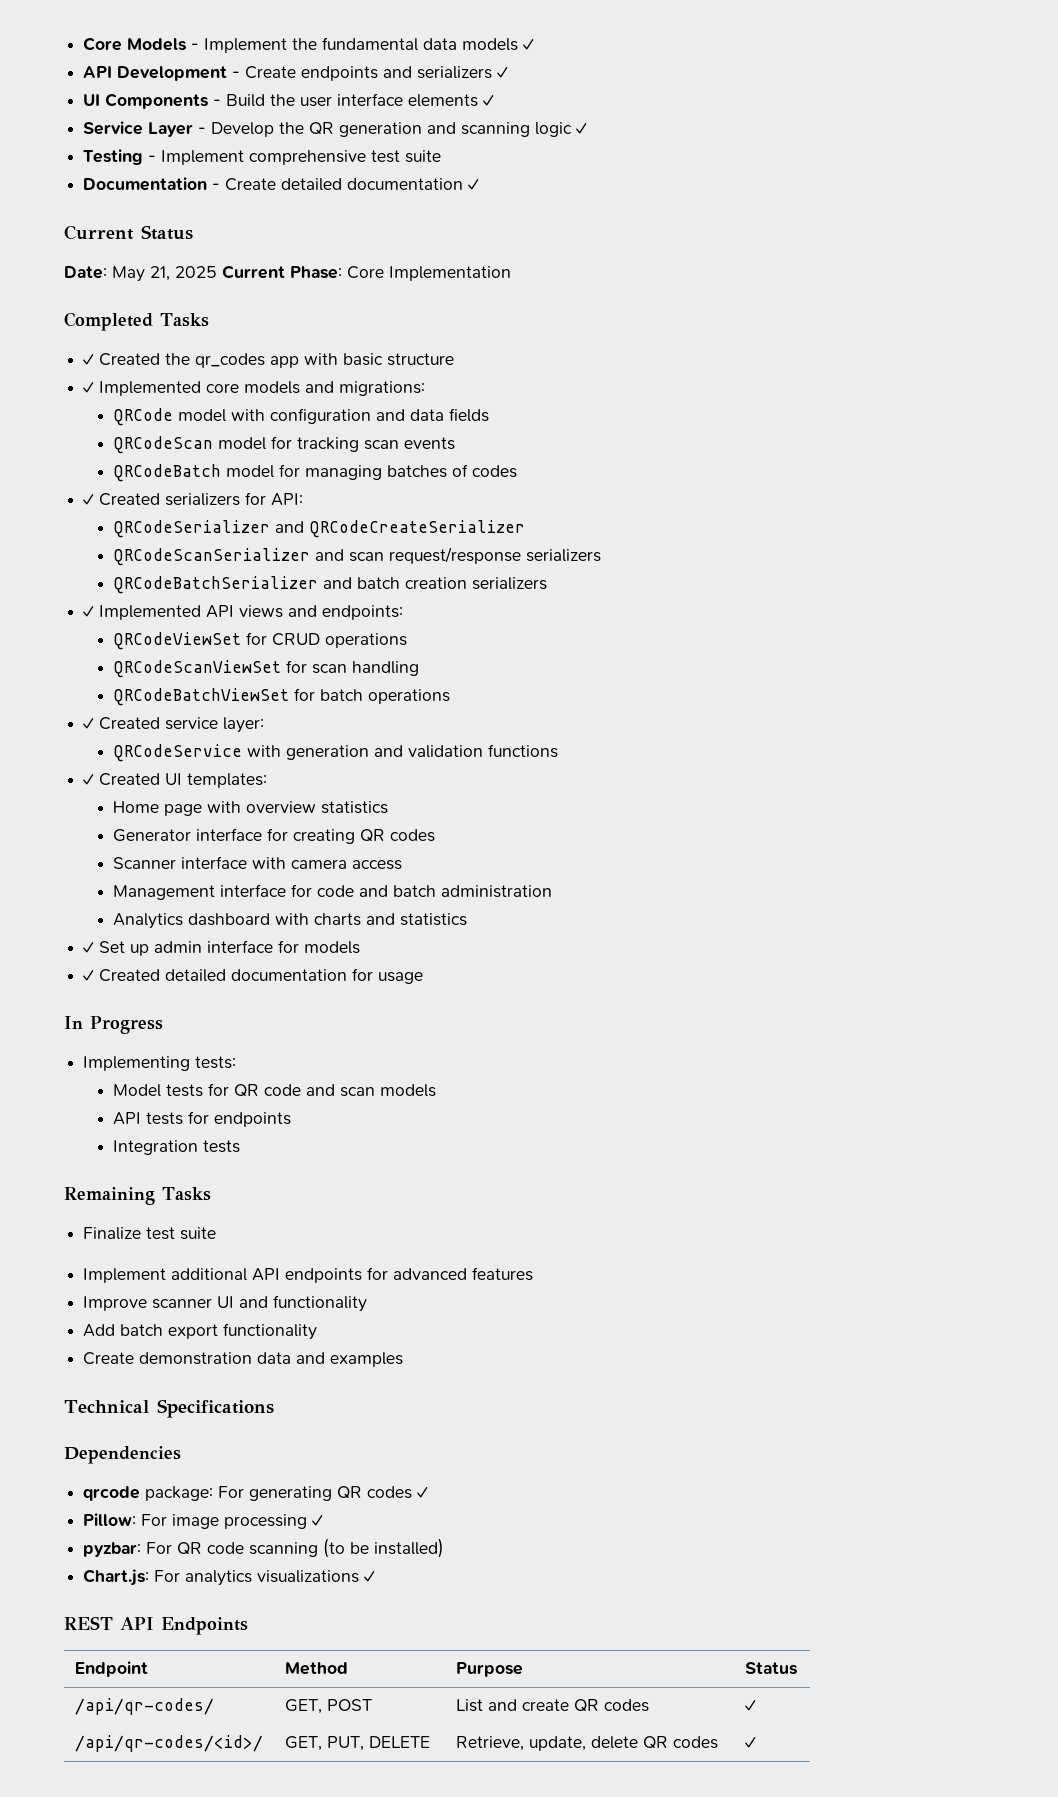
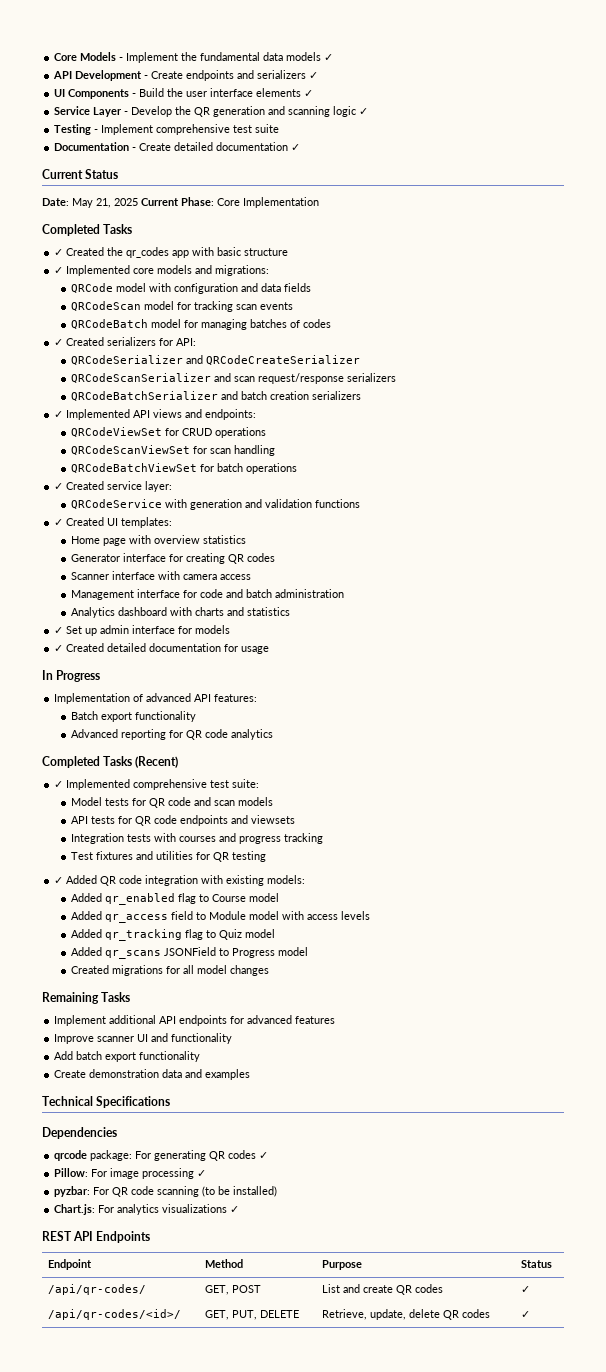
- Implementing tests:
+ Implementation of advanced API features:
+ Batch export functionality
+ Advanced reporting for QR code analytics
+ Completed Tasks (Recent)
+ ✓ Implemented comprehensive test suite:
- API tests for endpoints
+ API tests for QR code endpoints and viewsets
- Integration tests
+ Integration tests with courses and progress tracking
+ Test fixtures and utilities for QR testing
+ ✓ Added QR code integration with existing models:
+ Added qr_enabled flag to Course model
+ Added qr_access field to Module model with access levels
+ Added qr_tracking flag to Quiz model
+ Added qr_scans JSONField to Progress model
+ Created migrations for all model changes
- Finalize test suite

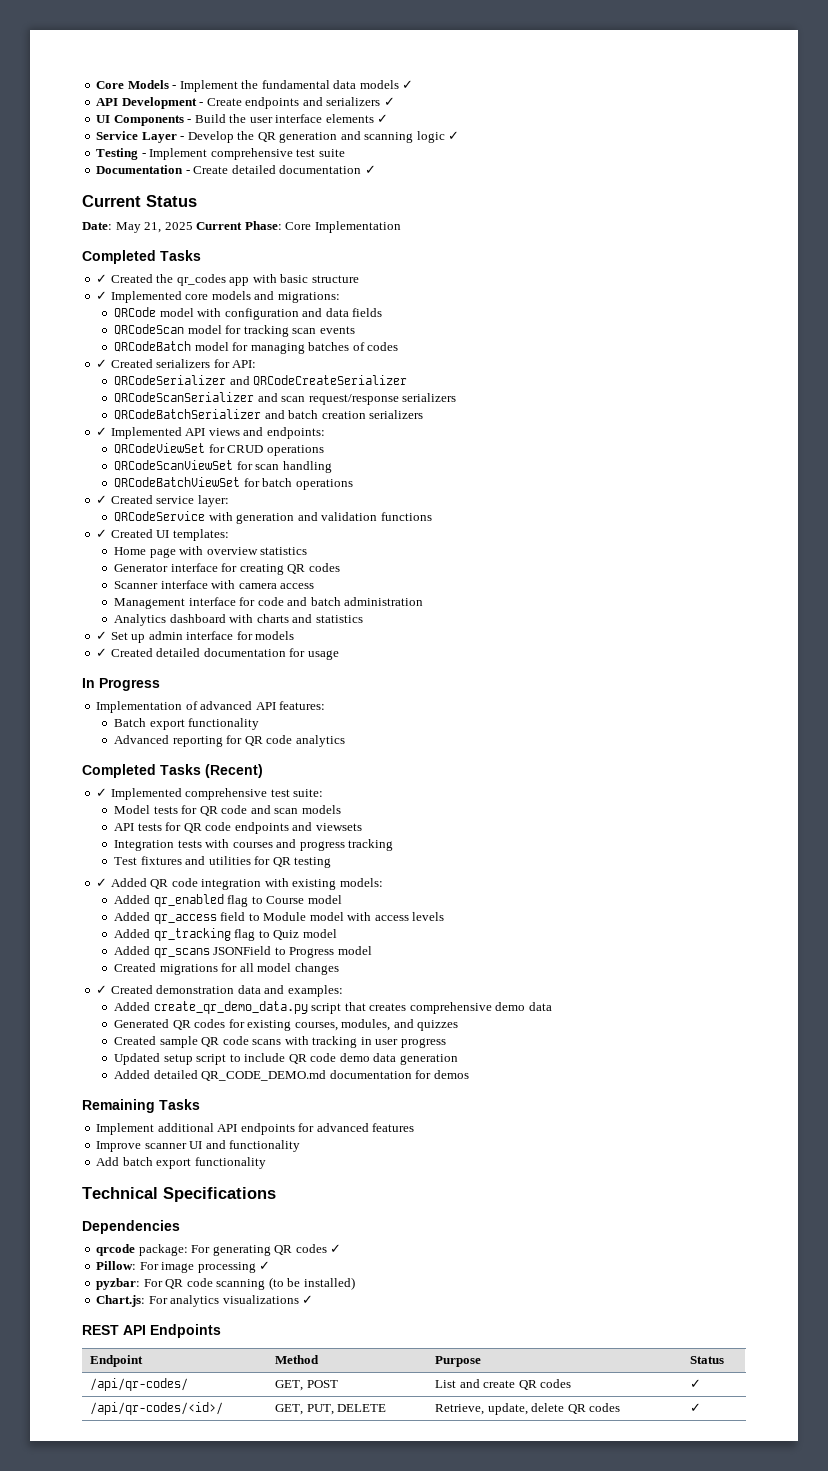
+ ✓ Created demonstration data and examples:
+ Added create_qr_demo_data.py script that creates comprehensive demo data
+ Generated QR codes for existing courses, modules, and quizzes
+ Created sample QR code scans with tracking in user progress
+ Updated setup script to include QR code demo data generation
+ Added detailed QR_CODE_DEMO.md documentation for demos
- Create demonstration data and examples

